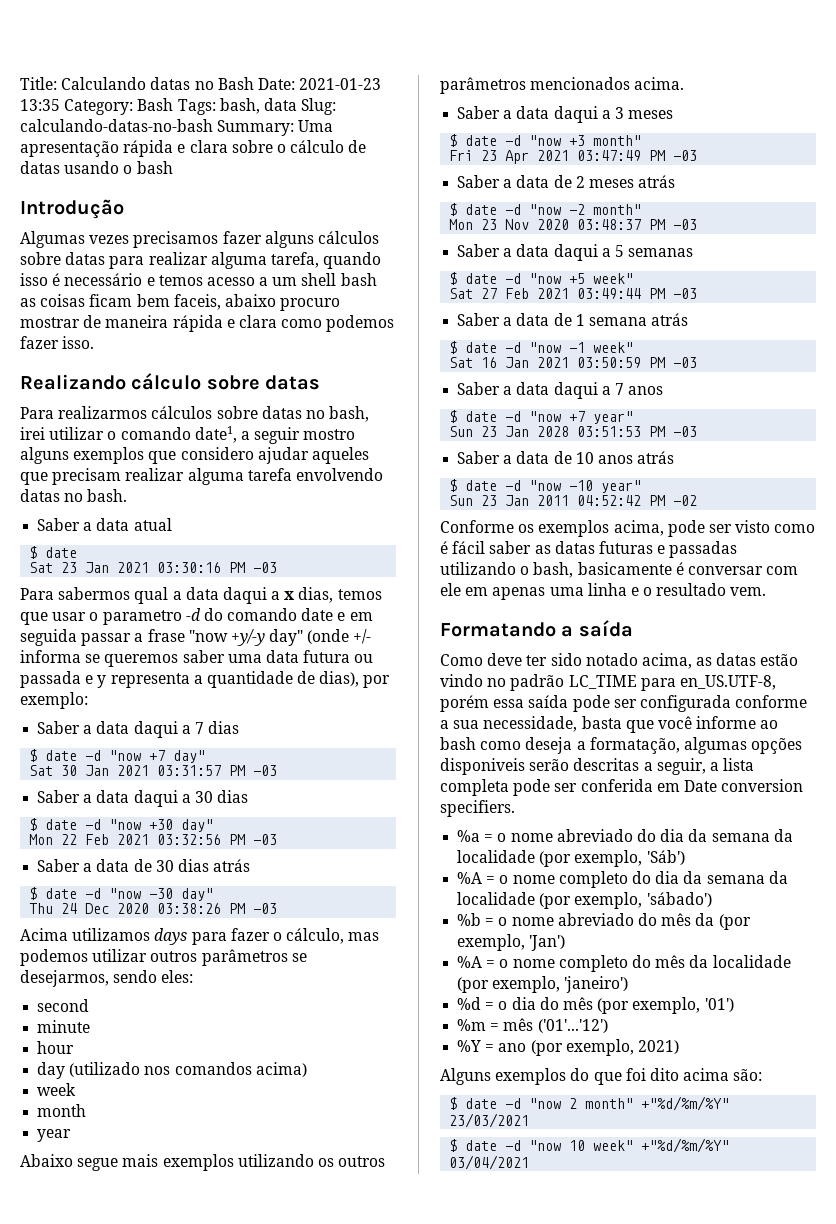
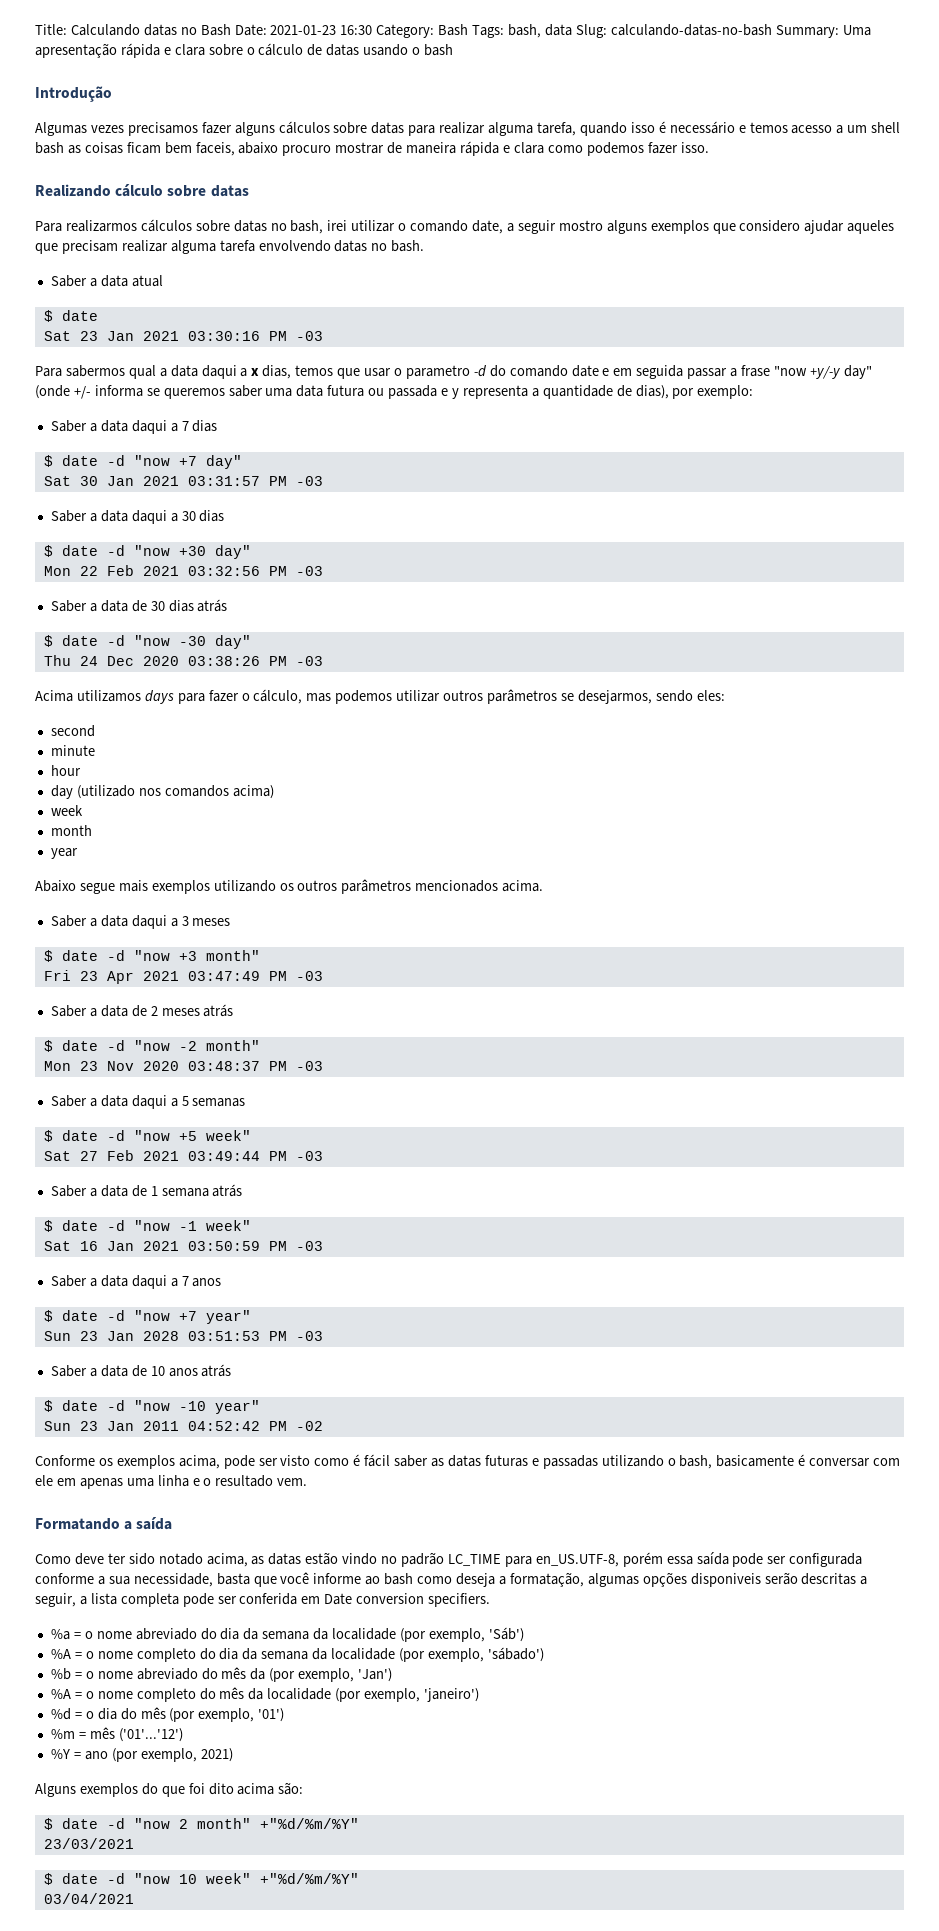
- Title: Calculando datas no Bash Date: 2021-01-23 13:35 Category: Bash Tags: bash, data Slug: calculando-datas-no-bash Summary: Uma apresentação rápida e clara sobre o cálculo de datas usando o bash
+ Title: Calculando datas no Bash Date: 2021-01-23 16:30 Category: Bash Tags: bash, data Slug: calculando-datas-no-bash Summary: Uma apresentação rápida e clara sobre o cálculo de datas usando o bash
- Para realizarmos cálculos sobre datas no bash, irei utilizar o comando date1, a seguir mostro alguns exemplos que considero ajudar aqueles que precisam realizar alguma tarefa envolvendo datas no bash.
+ Para realizarmos cálculos sobre datas no bash, irei utilizar o comando date, a seguir mostro alguns exemplos que considero ajudar aqueles que precisam realizar alguma tarefa envolvendo datas no bash.

